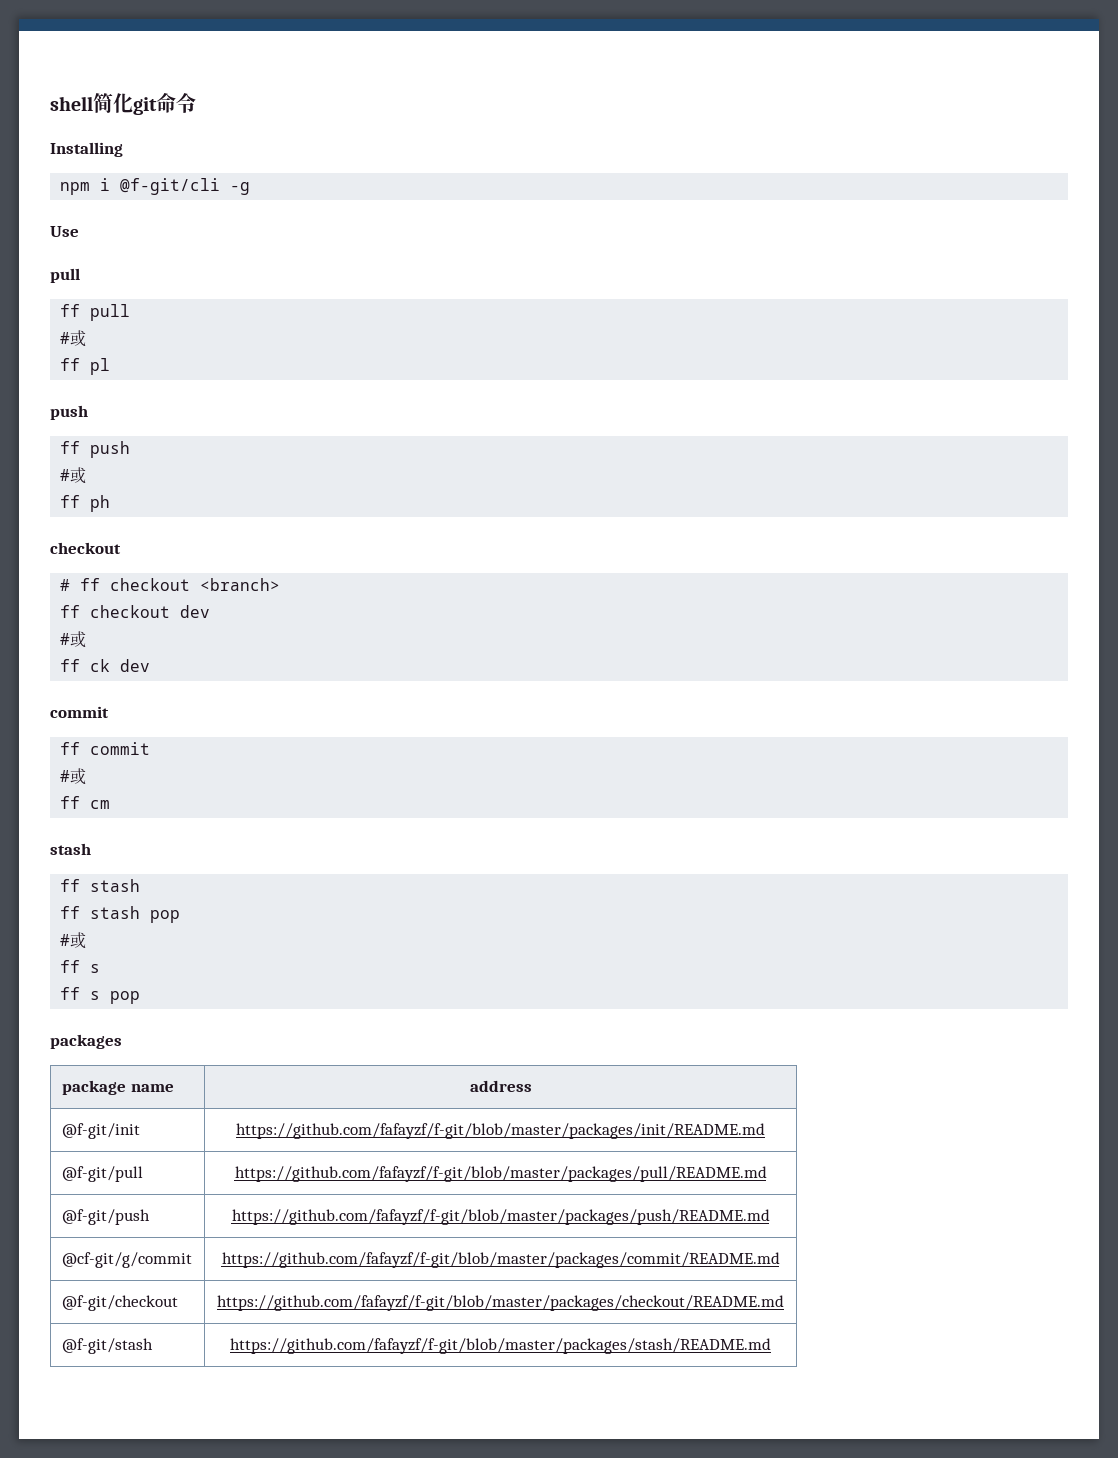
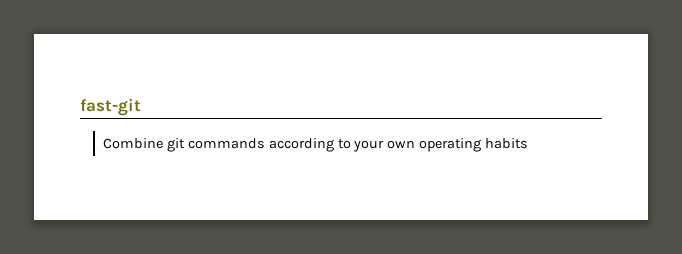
- shell简化git命令
- Installing
- npm i @f-git/cli -g
- Use
- pull
- ff pull
- #或
- ff pl
- push
- ff push
- #或
- ff ph
- checkout
- # ff checkout <branch>
- ff checkout dev
- #或
- ff ck dev
- commit
- ff commit
- #或
- ff cm
- stash
- ff stash
- ff stash pop
- #或
- ff s
- ff s pop
- packages
- package name | address
- @f-git/init | https://github.com/fafayzf/f-git/blob/master/packages/init/README.md
- @f-git/pull | https://github.com/fafayzf/f-git/blob/master/packages/pull/README.md
- @f-git/push | https://github.com/fafayzf/f-git/blob/master/packages/push/README.md
- @cf-git/g/commit | https://github.com/fafayzf/f-git/blob/master/packages/commit/README.md
- @f-git/checkout | https://github.com/fafayzf/f-git/blob/master/packages/checkout/README.md
- @f-git/stash | https://github.com/fafayzf/f-git/blob/master/packages/stash/README.md
+ fast-git
+ Combine git commands according to your own operating habits

